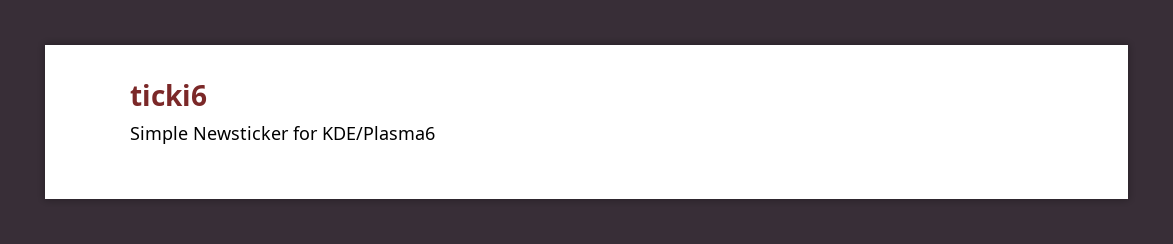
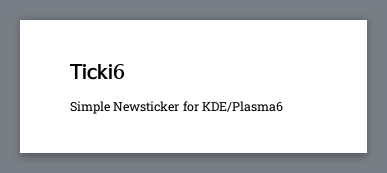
- ticki6
+ Ticki6

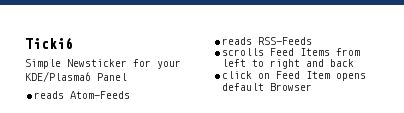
- Simple Newsticker for KDE/Plasma6
+ Simple Newsticker for your KDE/Plasma6 Panel
+ reads Atom-Feeds
+ reads RSS-Feeds
+ scrolls Feed Items from left to right and back
+ click on Feed Item opens default Browser

